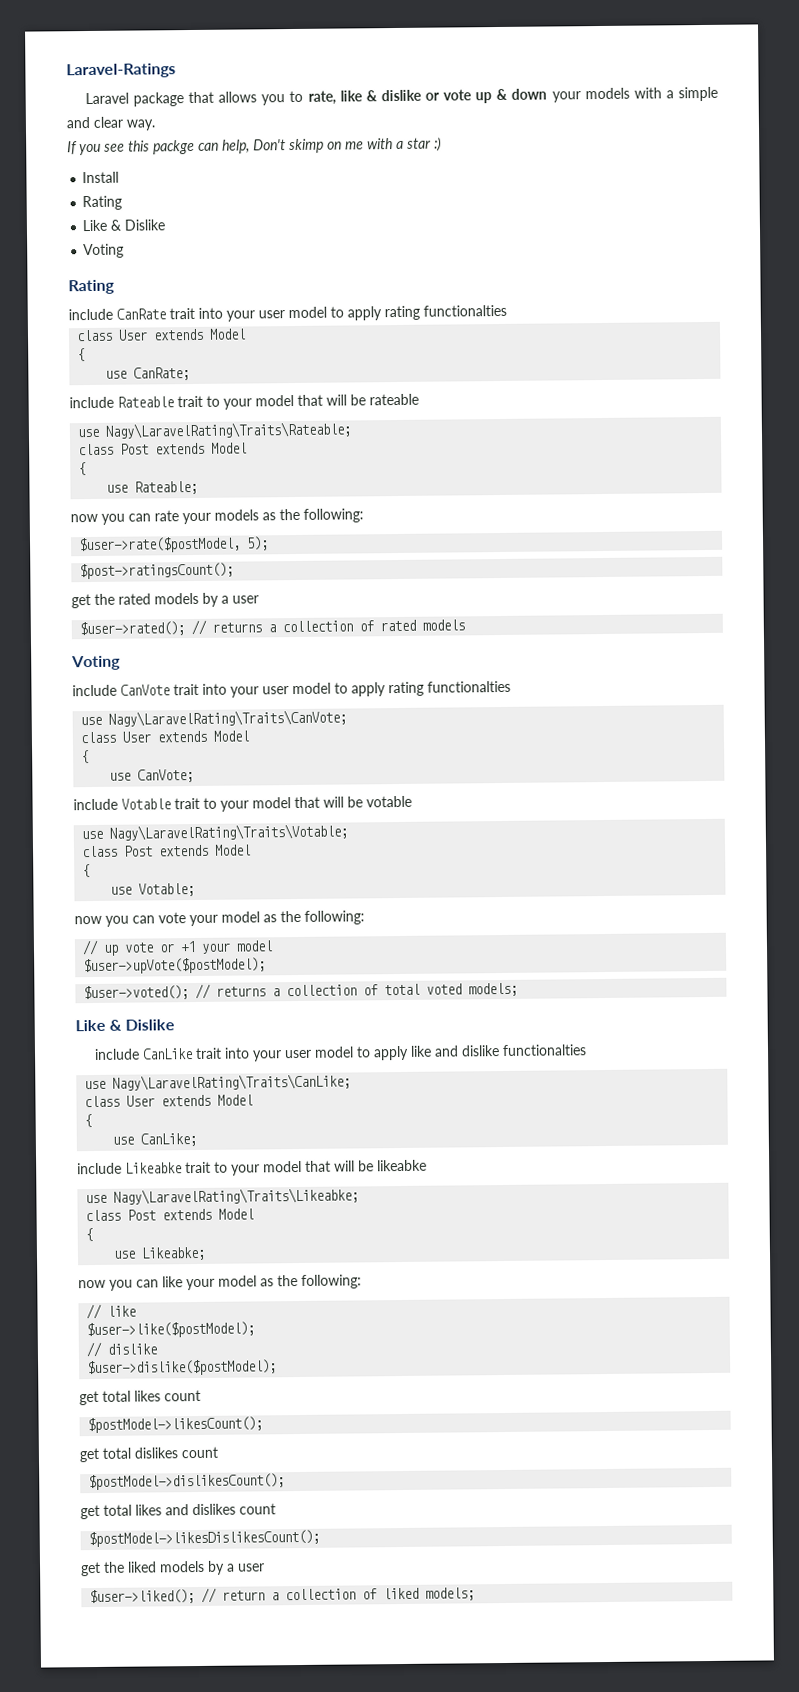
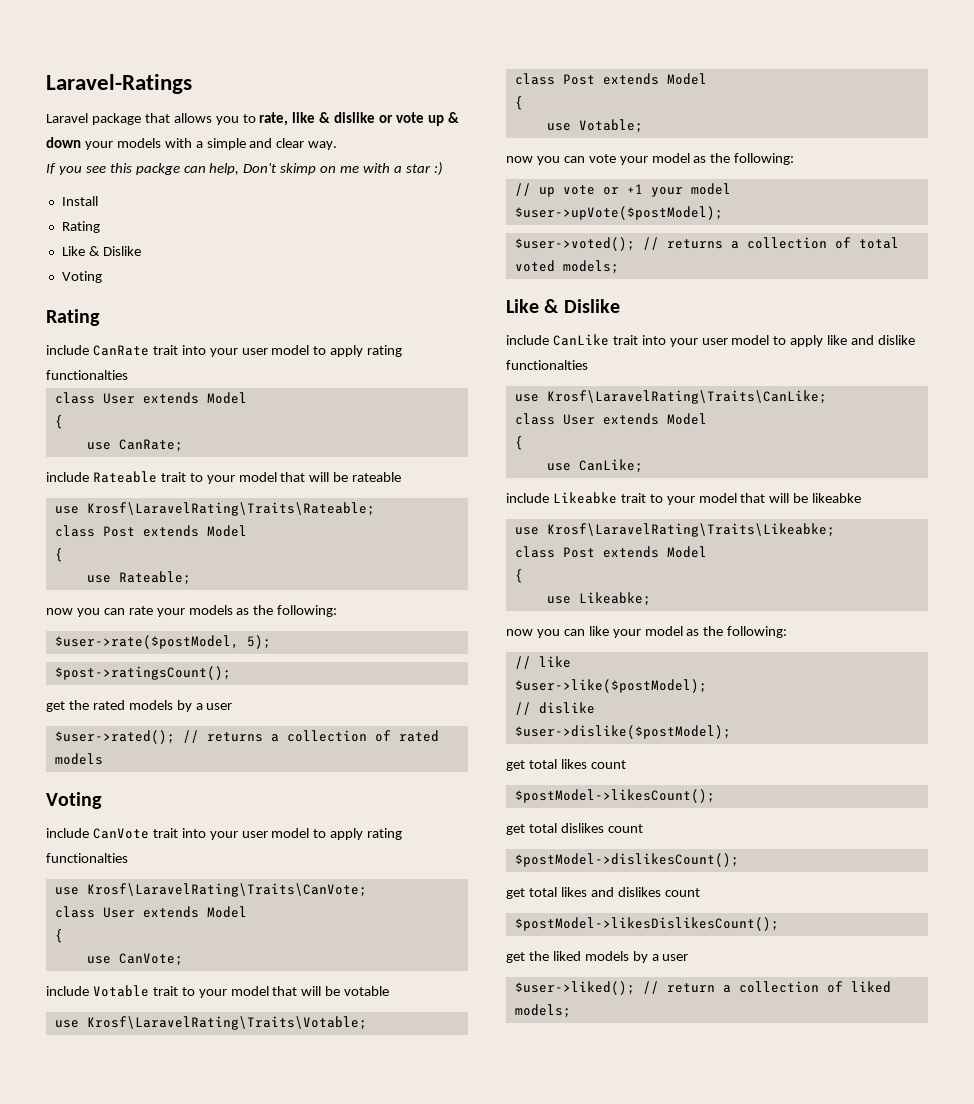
- use Nagy\LaravelRating\Traits\Rateable;
+ use Krosf\LaravelRating\Traits\Rateable;
- use Nagy\LaravelRating\Traits\CanVote;
+ use Krosf\LaravelRating\Traits\CanVote;
- use Nagy\LaravelRating\Traits\Votable;
+ use Krosf\LaravelRating\Traits\Votable;
- use Nagy\LaravelRating\Traits\CanLike;
+ use Krosf\LaravelRating\Traits\CanLike;
- use Nagy\LaravelRating\Traits\Likeabke;
+ use Krosf\LaravelRating\Traits\Likeabke;

